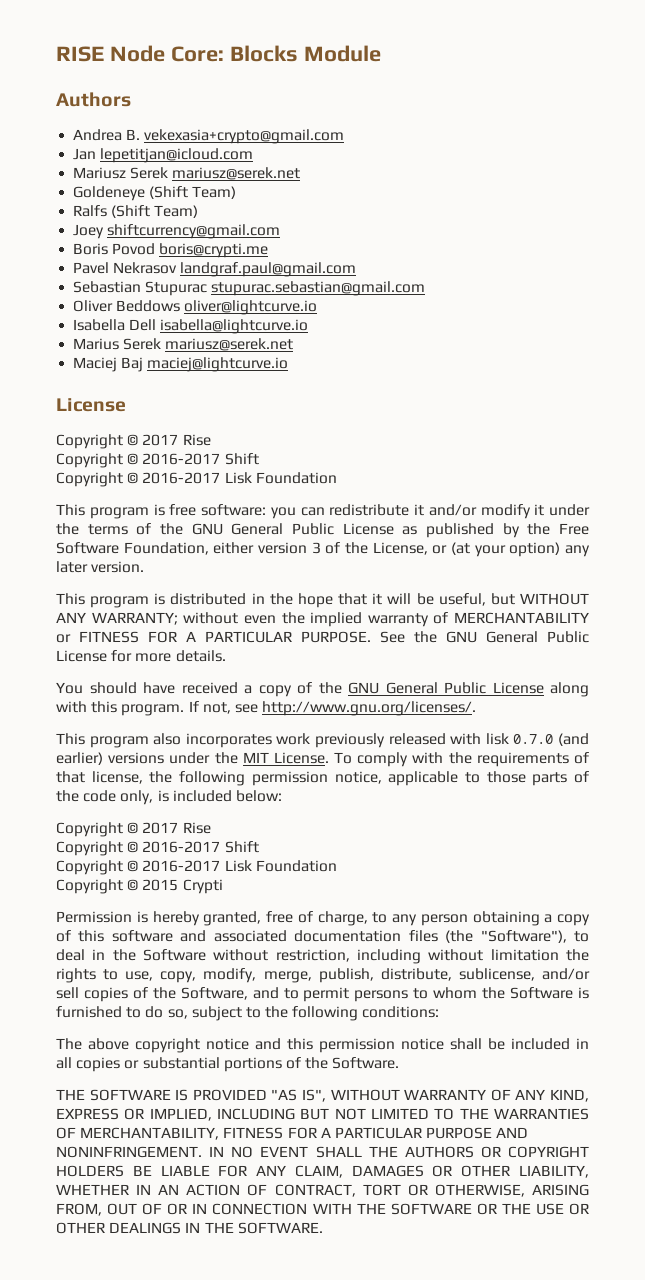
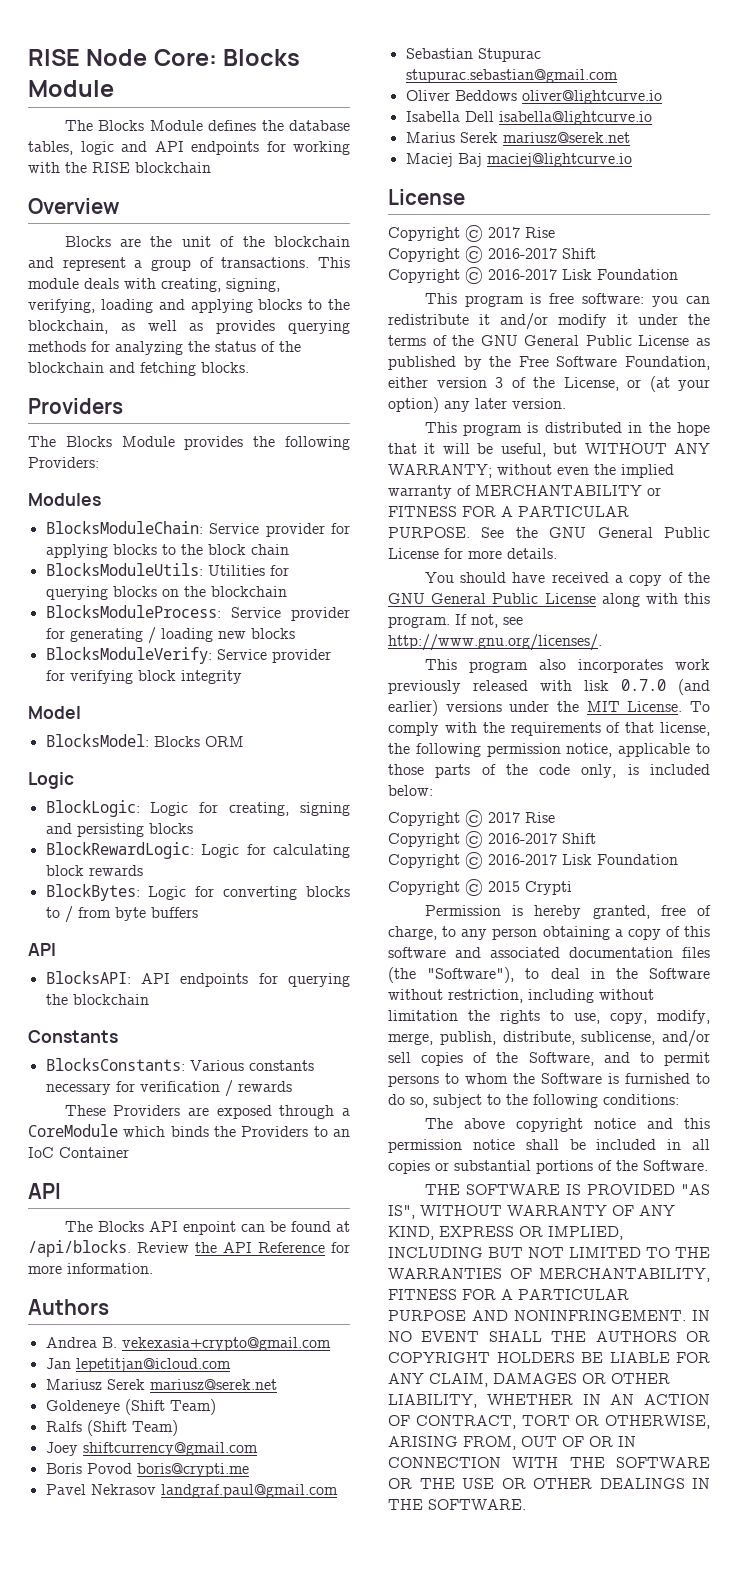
+ The Blocks Module defines the database tables, logic and API endpoints for working with the RISE blockchain
+ Overview
+ Blocks are the unit of the blockchain and represent a group of transactions. This module deals with creating, signing, verifying, loading and applying blocks to the blockchain, as well as provides querying methods for analyzing the status of the blockchain and fetching blocks.
+ Providers
+ The Blocks Module provides the following Providers:
+ Modules
+ BlocksModuleChain: Service provider for applying blocks to the block chain
+ BlocksModuleUtils: Utilities for querying blocks on the blockchain
+ BlocksModuleProcess: Service provider for generating / loading new blocks
+ BlocksModuleVerify: Service provider for verifying block integrity
+ Model
+ BlocksModel: Blocks ORM
+ Logic
+ BlockLogic: Logic for creating, signing and persisting blocks
+ BlockRewardLogic: Logic for calculating block rewards
+ BlockBytes: Logic for converting blocks to / from byte buffers
+ API
+ BlocksAPI: API endpoints for querying the blockchain
+ Constants
+ BlocksConstants: Various constants necessary for verification / rewards
+ These Providers are exposed through a CoreModule which binds the Providers to an IoC Container
+ API
+ The Blocks API enpoint can be found at /api/blocks. Review the API Reference for more information.

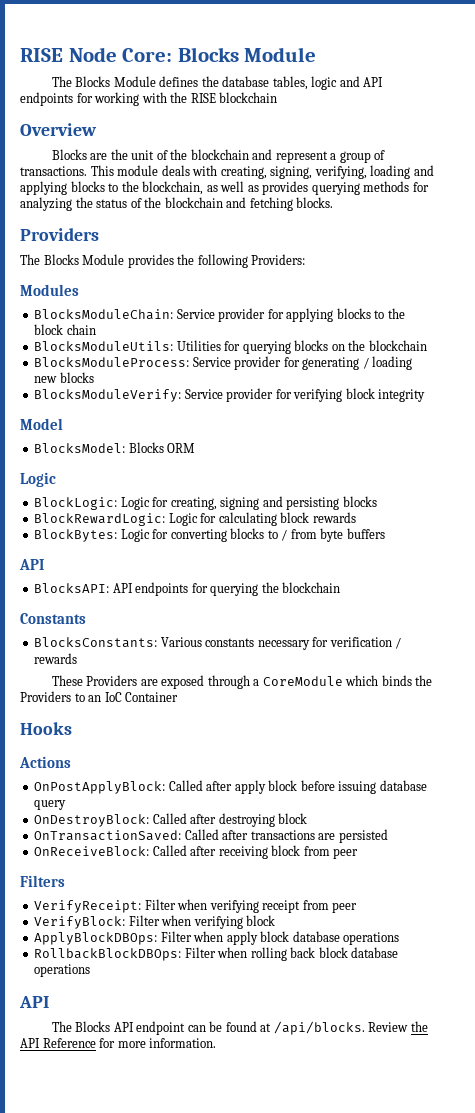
+ Hooks
+ Actions
+ OnPostApplyBlock: Called after apply block before issuing database query
+ OnDestroyBlock: Called after destroying block
+ OnTransactionSaved: Called after transactions are persisted
+ OnReceiveBlock: Called after receiving block from peer
+ Filters
+ VerifyReceipt: Filter when verifying receipt from peer
+ VerifyBlock: Filter when verifying block
+ ApplyBlockDBOps: Filter when apply block database operations
+ RollbackBlockDBOps: Filter when rolling back block database operations
- The Blocks API enpoint can be found at /api/blocks.
+ The Blocks API endpoint can be found at /api/blocks.
- Authors
- Andrea B. vekexasia+crypto@gmail.com
- Jan lepetitjan@icloud.com
- Mariusz Serek mariusz@serek.net
- Goldeneye (Shift Team)
- Ralfs (Shift Team)
- Joey shiftcurrency@gmail.com
- Boris Povod boris@crypti.me
- Pavel Nekrasov landgraf.paul@gmail.com
- Sebastian Stupurac stupurac.sebastian@gmail.com
- Oliver Beddows oliver@lightcurve.io
- Isabella Dell isabella@lightcurve.io
- Marius Serek mariusz@serek.net
- Maciej Baj maciej@lightcurve.io
- License
- Copyright © 2017 Rise
- Copyright © 2016-2017 Shift
- Copyright © 2016-2017 Lisk Foundation
- This program is free software: you can redistribute it and/or modify it under the terms of the GNU General Public License as published by the Free Software Foundation, either version 3 of the License, or (at your option) any later version.
- This program is distributed in the hope that it will be useful, but WITHOUT ANY WARRANTY; without even the implied warranty of MERCHANTABILITY or FITNESS FOR A PARTICULAR PURPOSE. See the GNU General Public License for more details.
- You should have received a copy of the GNU General Public License along with this program. If not, see http://www.gnu.org/licenses/.
- This program also incorporates work previously released with lisk 0.7.0 (and earlier) versions under the MIT License. To comply with the requirements of that license, the following permission notice, applicable to those parts of the code only, is included below:
- Copyright © 2017 Rise
- Copyright © 2016-2017 Shift
- Copyright © 2016-2017 Lisk Foundation
- Copyright © 2015 Crypti
- Permission is hereby granted, free of charge, to any person obtaining a copy of this software and associated documentation files (the "Software"), to deal in the Software without restriction, including without limitation the rights to use, copy, modify, merge, publish, distribute, sublicense, and/or sell copies of the Software, and to permit persons to whom the Software is furnished to do so, subject to the following conditions:
- The above copyright notice and this permission notice shall be included in all copies or substantial portions of the Software.
- THE SOFTWARE IS PROVIDED "AS IS", WITHOUT WARRANTY OF ANY KIND, EXPRESS OR IMPLIED, INCLUDING BUT NOT LIMITED TO THE WARRANTIES OF MERCHANTABILITY, FITNESS FOR A PARTICULAR PURPOSE AND NONINFRINGEMENT. IN NO EVENT SHALL THE AUTHORS OR COPYRIGHT HOLDERS BE LIABLE FOR ANY CLAIM, DAMAGES OR OTHER LIABILITY, WHETHER IN AN ACTION OF CONTRACT, TORT OR OTHERWISE, ARISING FROM, OUT OF OR IN CONNECTION WITH THE SOFTWARE OR THE USE OR OTHER DEALINGS IN THE SOFTWARE.

